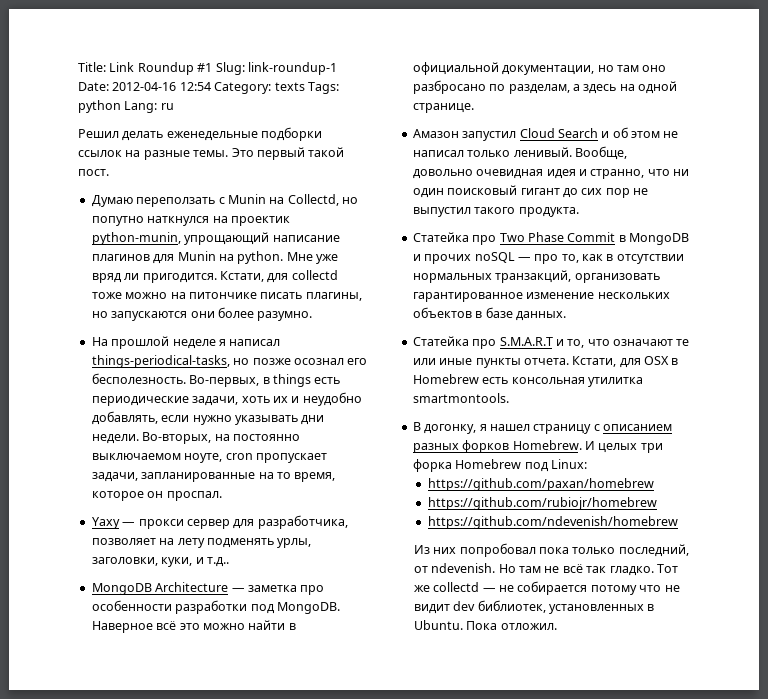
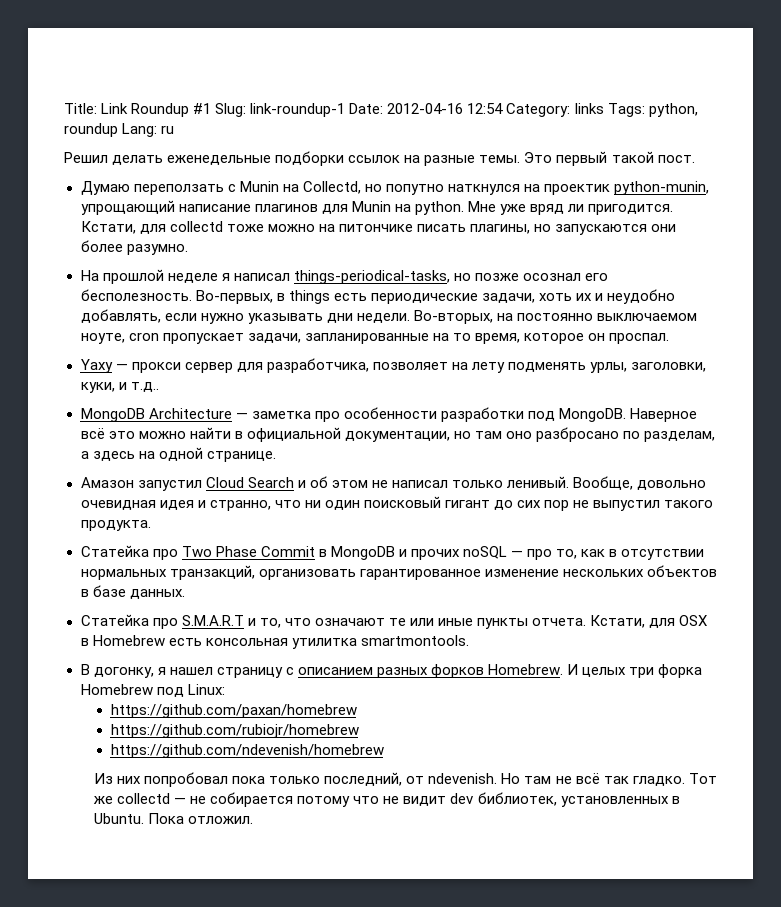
- Title: Link Roundup #1 Slug: link-roundup-1 Date: 2012-04-16 12:54 Category: texts Tags: python Lang: ru
+ Title: Link Roundup #1 Slug: link-roundup-1 Date: 2012-04-16 12:54 Category: links Tags: python, roundup Lang: ru

